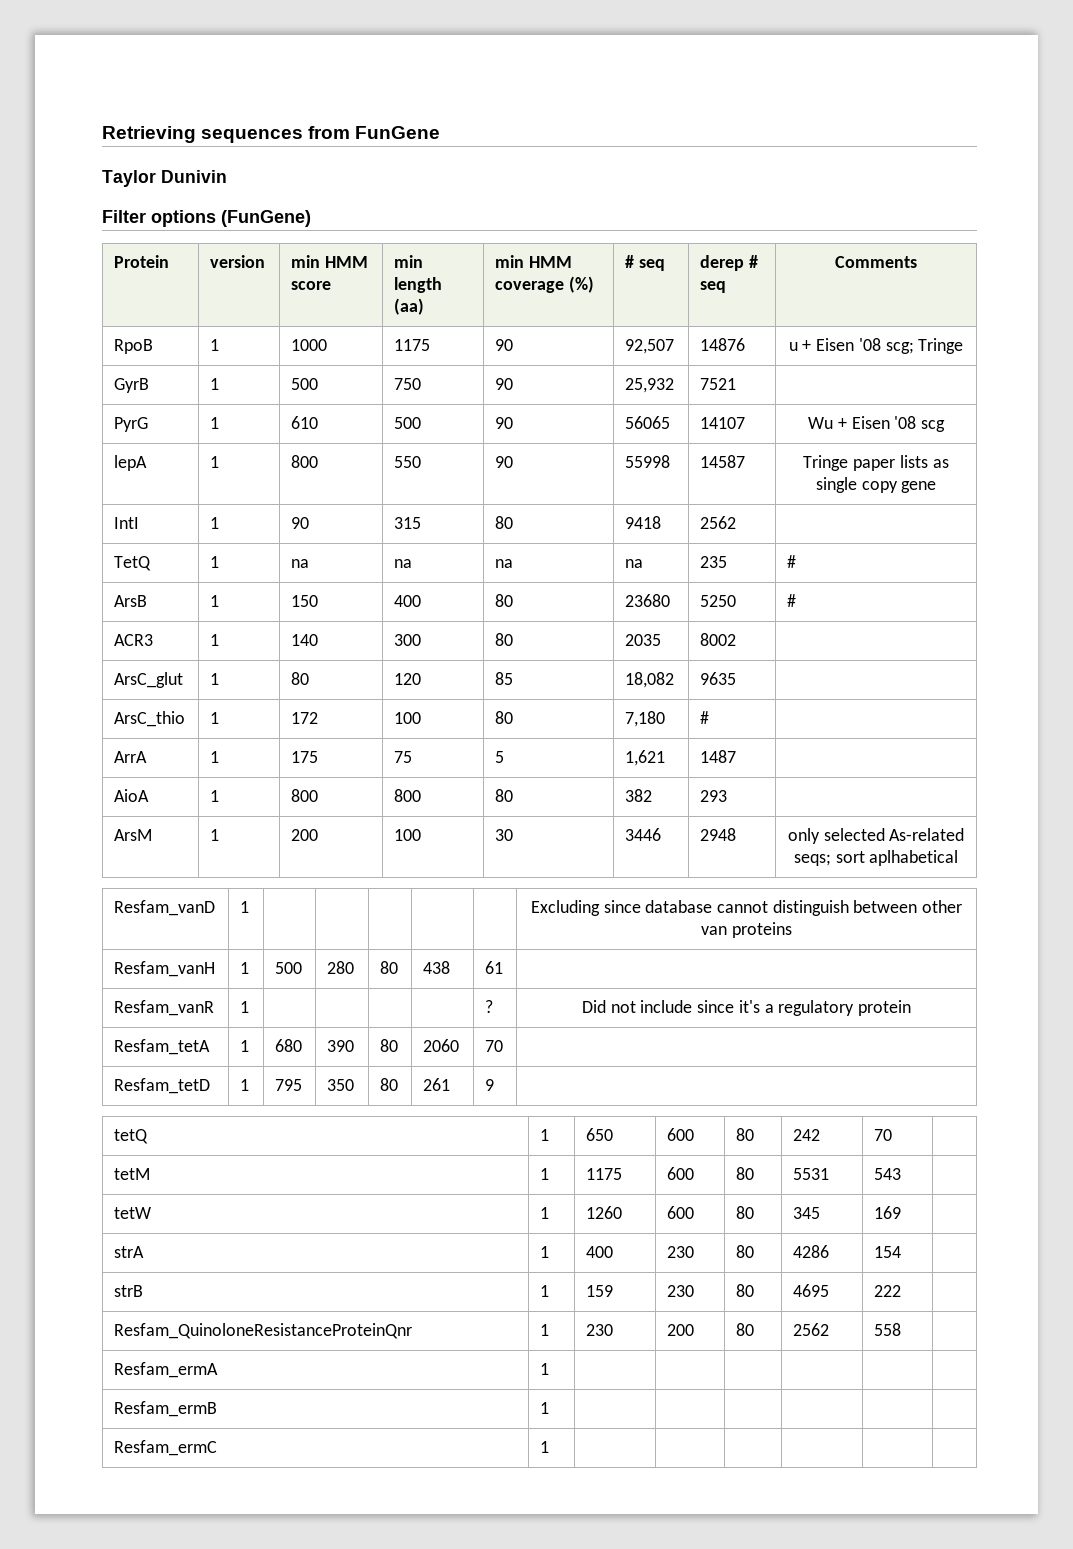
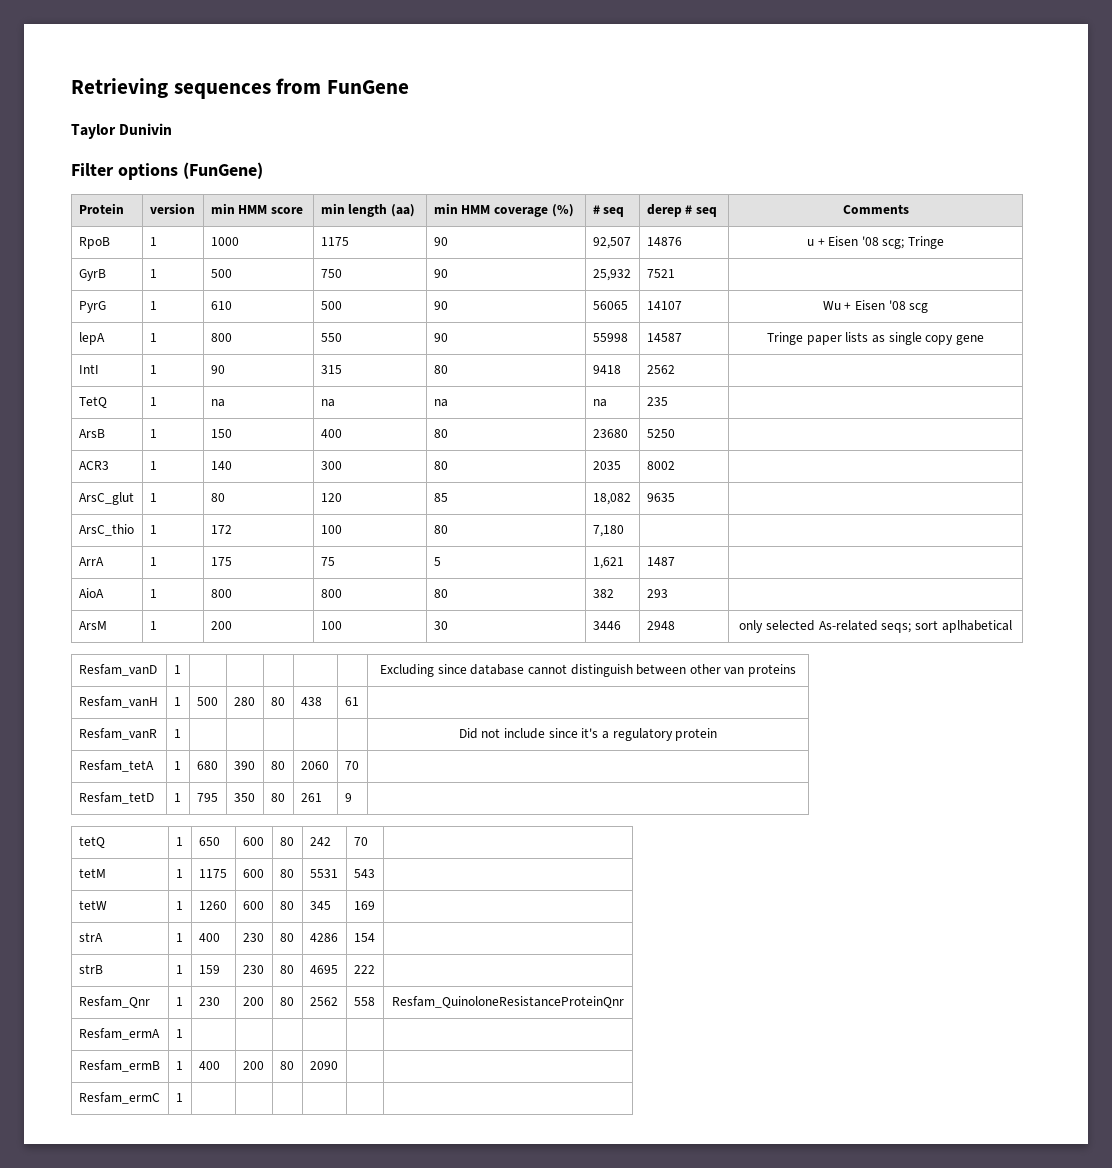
- TetQ | 1 | na | na | na | na | 235 | #
+ TetQ | 1 | na | na | na | na | 235 |
- ArsB | 1 | 150 | 400 | 80 | 23680 | 5250 | #
+ ArsB | 1 | 150 | 400 | 80 | 23680 | 5250 |
- ArsC_thio | 1 | 172 | 100 | 80 | 7,180 | # |
+ ArsC_thio | 1 | 172 | 100 | 80 | 7,180 | |
- Resfam_vanR | 1 | | | | | ? | Did not include since it's a regulatory protein
+ Resfam_vanR | 1 | | | | | | Did not include since it's a regulatory protein
- Resfam_QuinoloneResistanceProteinQnr | 1 | 230 | 200 | 80 | 2562 | 558 |
+ Resfam_Qnr | 1 | 230 | 200 | 80 | 2562 | 558 | Resfam_QuinoloneResistanceProteinQnr
- Resfam_ermB | 1 | | | | | |
+ Resfam_ermB | 1 | 400 | 200 | 80 | 2090 | |

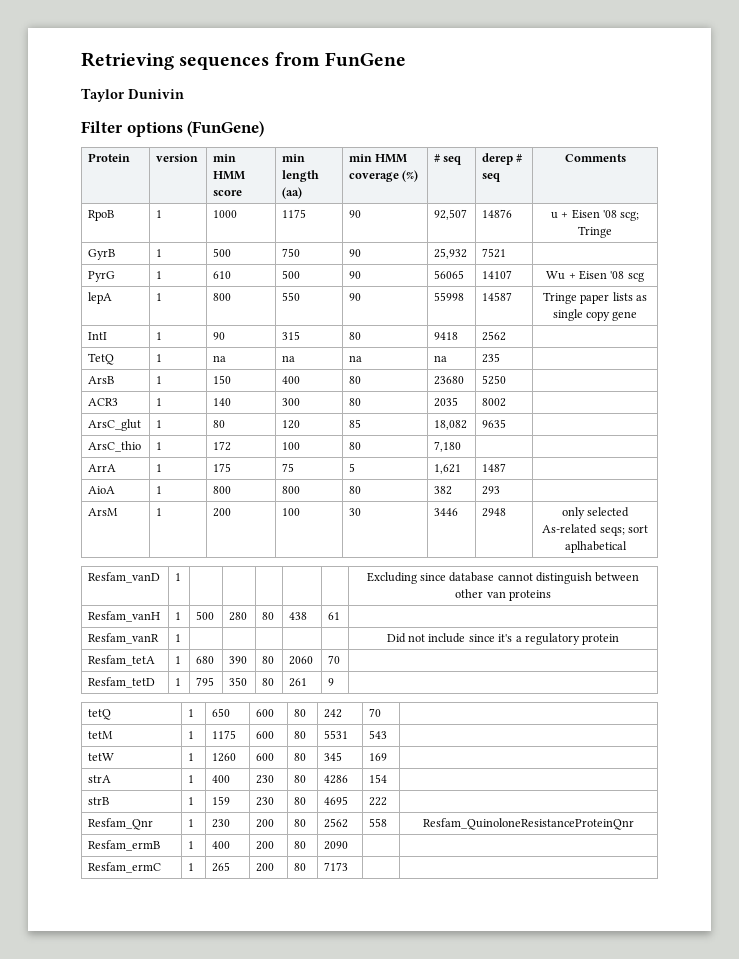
- Resfam_ermA | 1 | | | | | |
- Resfam_ermC | 1 | | | | | |
+ Resfam_ermC | 1 | 265 | 200 | 80 | 7173 | |

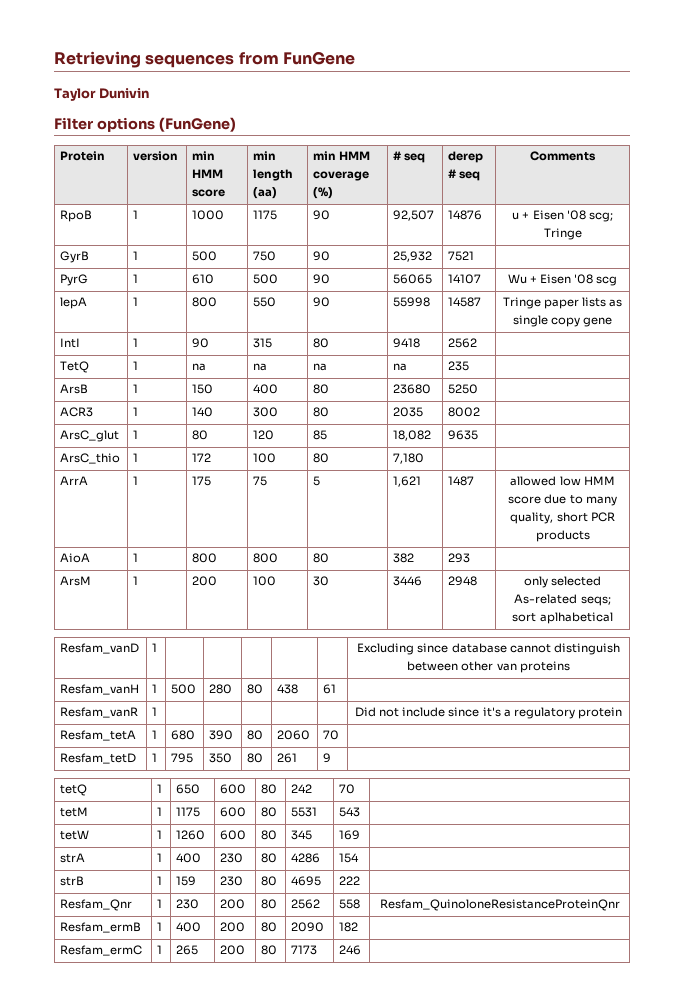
- ArrA | 1 | 175 | 75 | 5 | 1,621 | 1487 |
+ ArrA | 1 | 175 | 75 | 5 | 1,621 | 1487 | allowed low HMM score due to many quality, short PCR products
- Resfam_ermB | 1 | 400 | 200 | 80 | 2090 | |
+ Resfam_ermB | 1 | 400 | 200 | 80 | 2090 | 182 |
- Resfam_ermC | 1 | 265 | 200 | 80 | 7173 | |
+ Resfam_ermC | 1 | 265 | 200 | 80 | 7173 | 246 |

